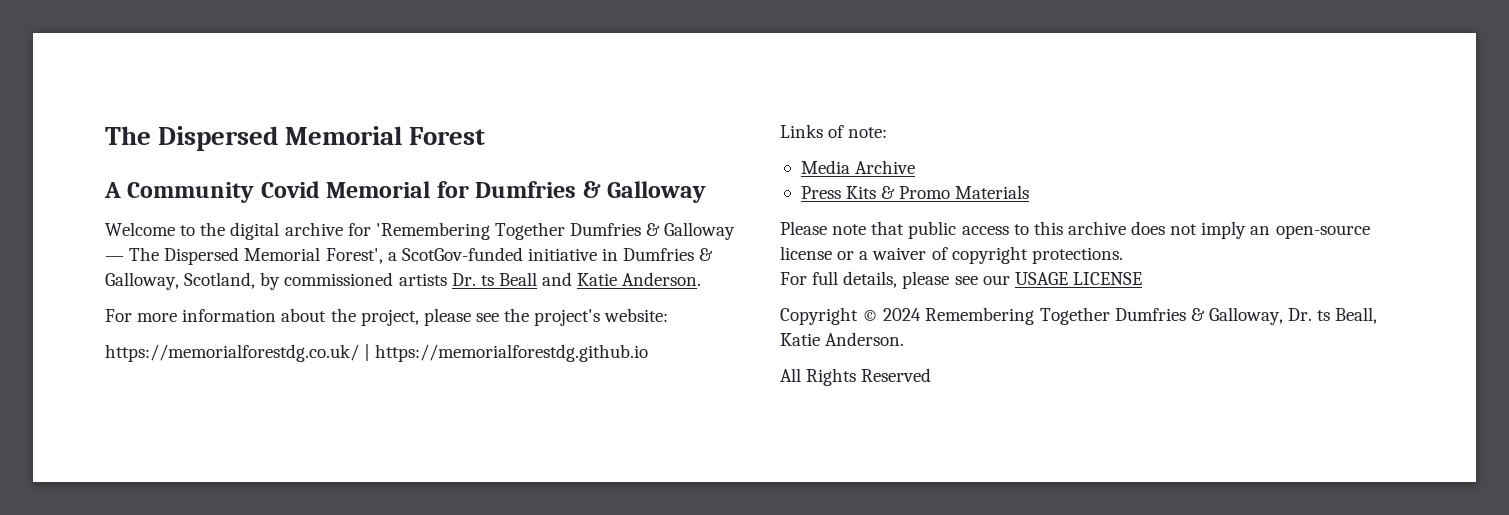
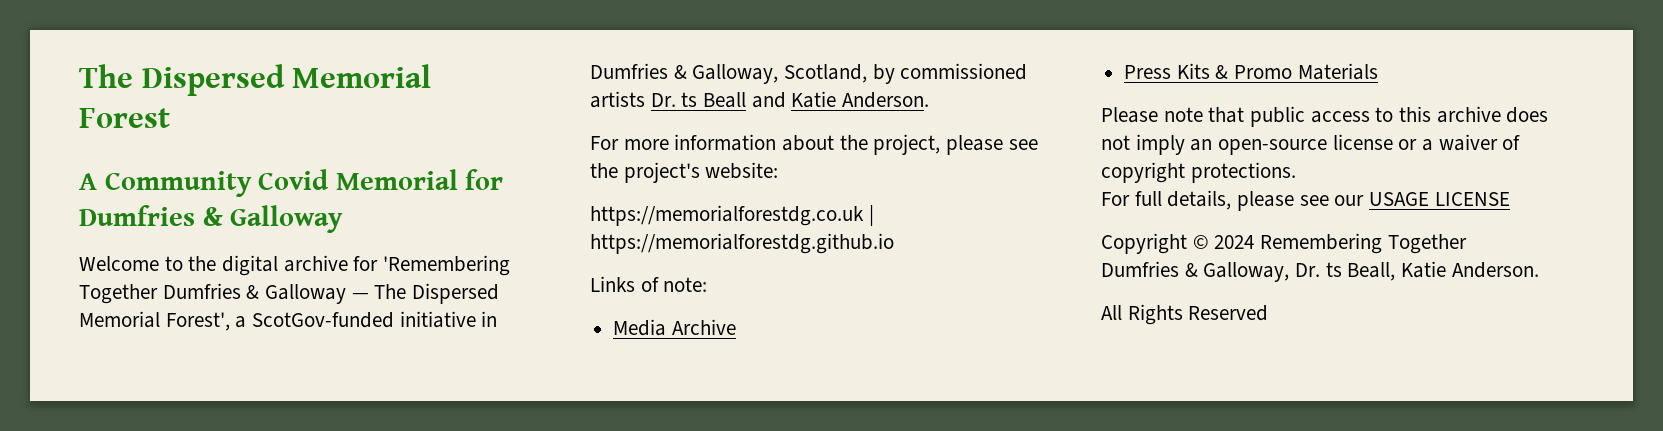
- https://memorialforestdg.co.uk/ | https://memorialforestdg.github.io
+ https://memorialforestdg.co.uk | https://memorialforestdg.github.io

